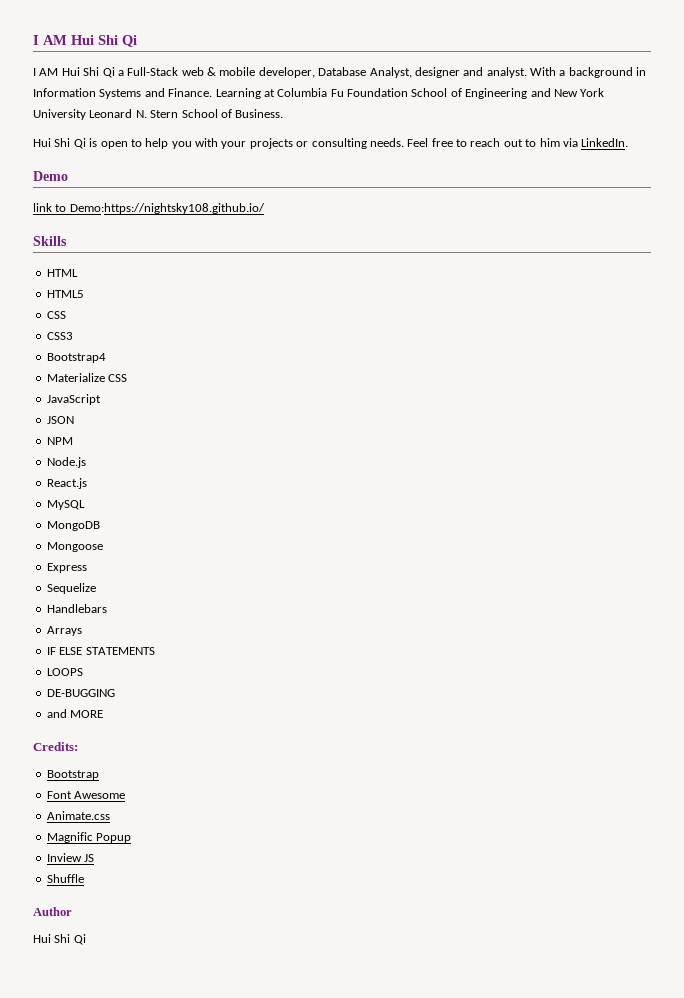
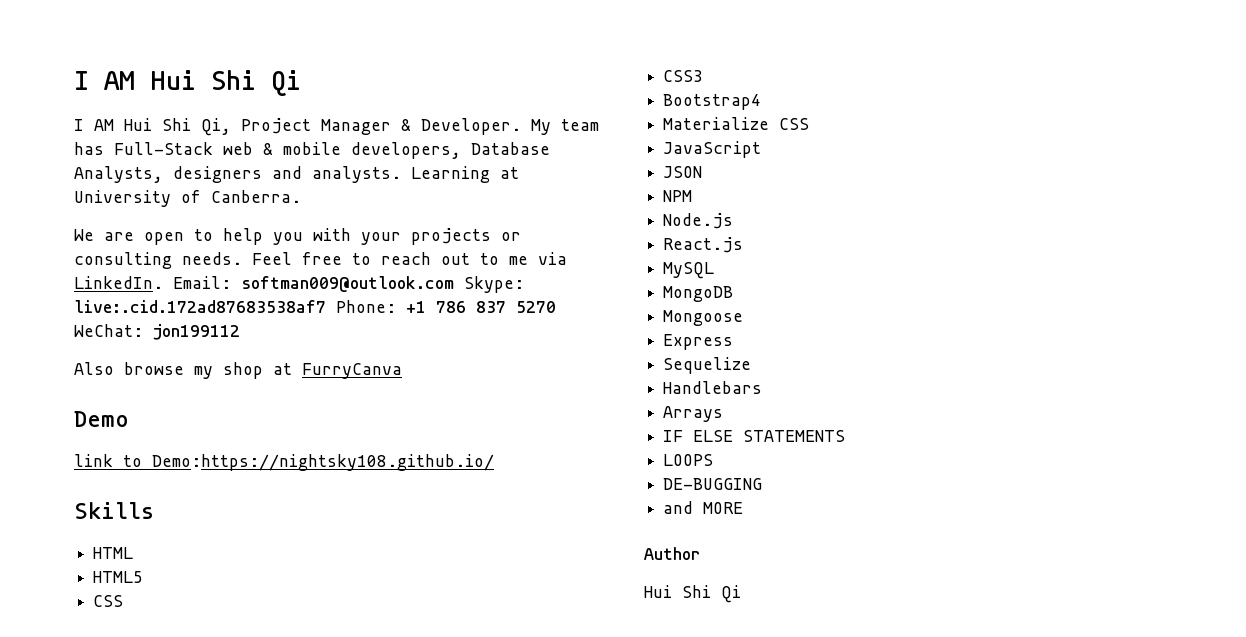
- I AM Hui Shi Qi a Full-Stack web & mobile developer, Database Analyst, designer and analyst. With a background in Information Systems and Finance. Learning at Columbia Fu Foundation School of Engineering and New York University Leonard N. Stern School of Business.
- Hui Shi Qi is open to help you with your projects or consulting needs.
+ I AM Hui Shi Qi, Project Manager & Developer. My team has Full-Stack web & mobile developers, Database Analysts, designers and analysts. Learning at University of Canberra.
+ We are open to help you with your projects or consulting needs.
- Feel free to reach out to him via LinkedIn.
+ Feel free to reach out to me via LinkedIn. Email: softman009@outlook.com Skype: live:.cid.172ad87683538af7 Phone: +1 786 837 5270 WeChat: jon199112
+ Also browse my shop at FurryCanva
- Credits:
- Bootstrap
- Font Awesome
- Animate.css
- Magnific Popup
- Inview JS
- Shuffle

